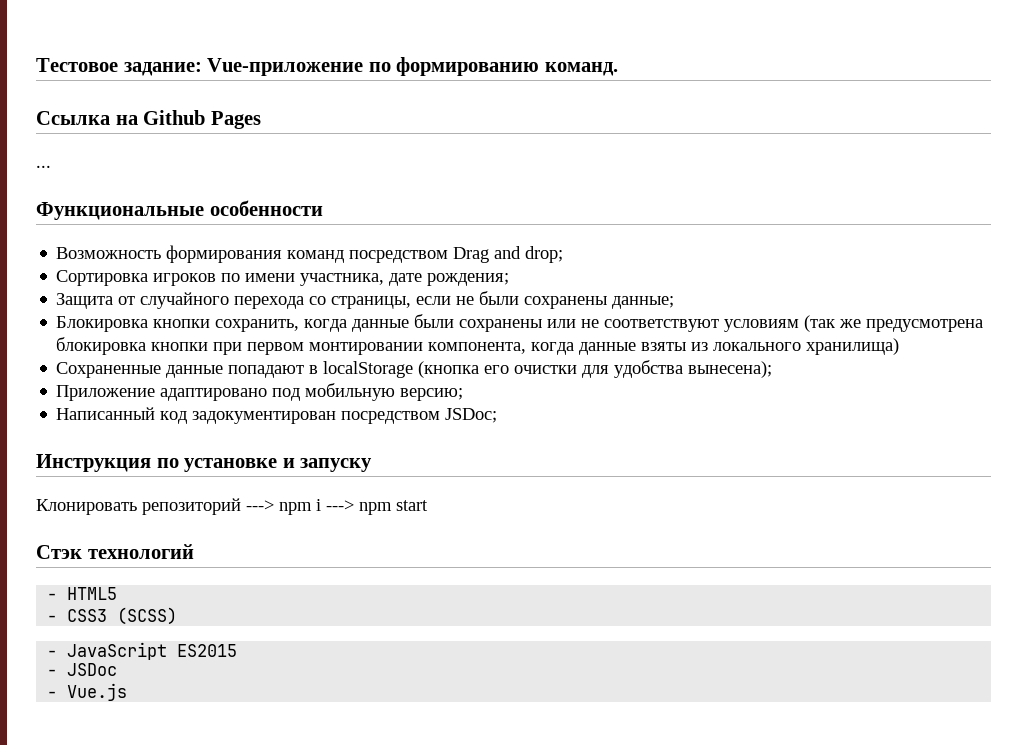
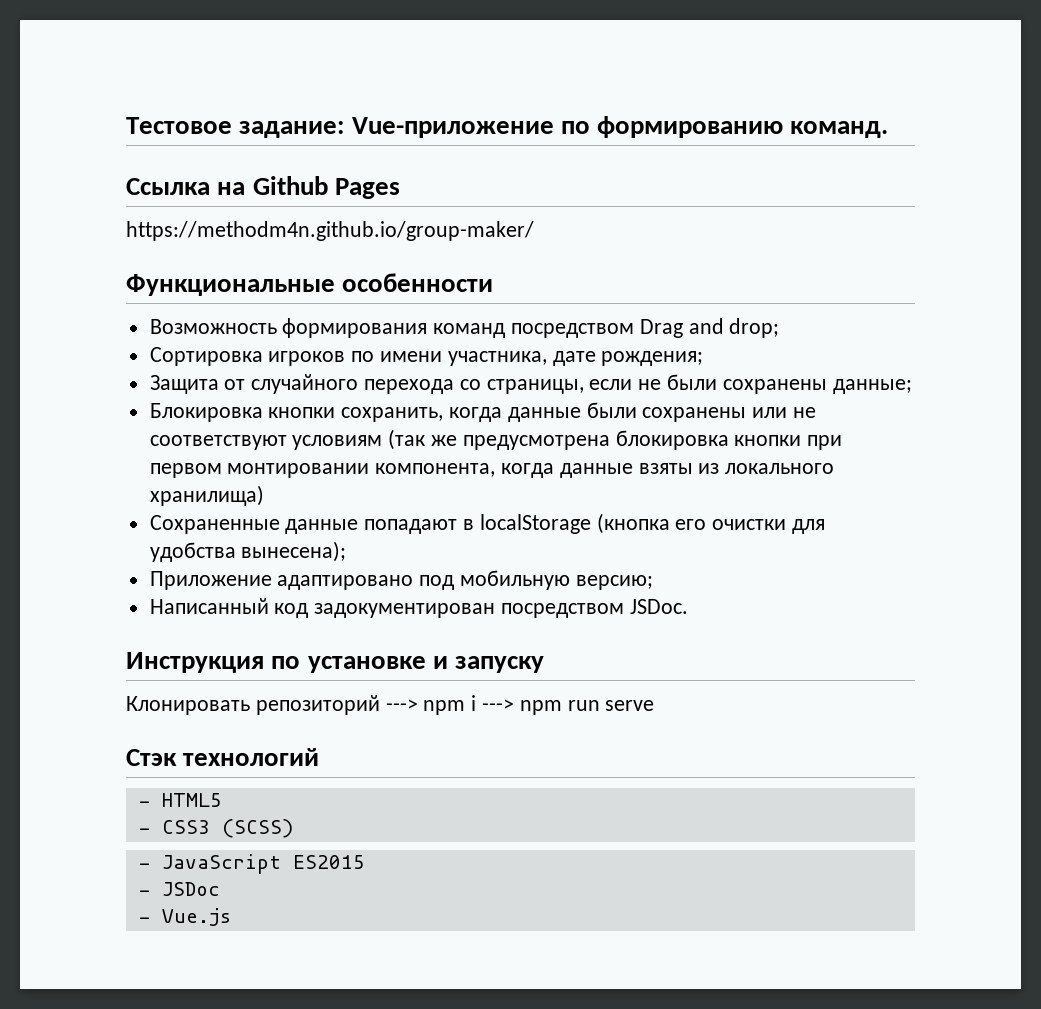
- ...
+ https://methodm4n.github.io/group-maker/
- Написанный код задокументирован посредством JSDoc;
+ Написанный код задокументирован посредством JSDoc.
- Клонировать репозиторий ---> npm i ---> npm start
+ Клонировать репозиторий ---> npm i ---> npm run serve

